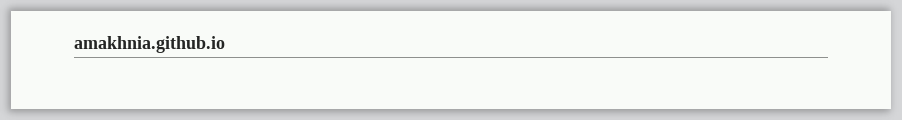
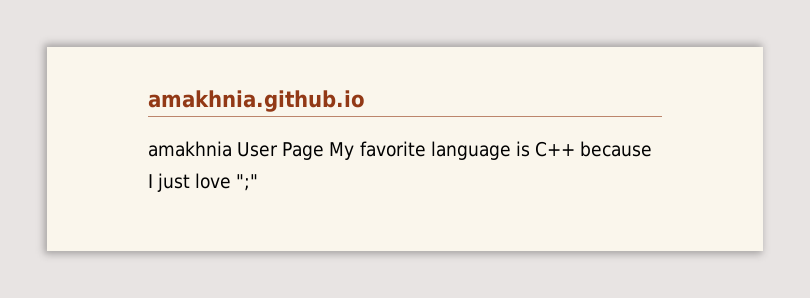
+ amakhnia User Page My favorite language is C++ because I just love ";"

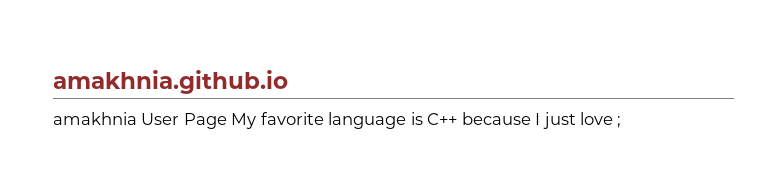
- amakhnia User Page My favorite language is C++ because I just love ";"
+ amakhnia User Page My favorite language is C++ because I just love ;

